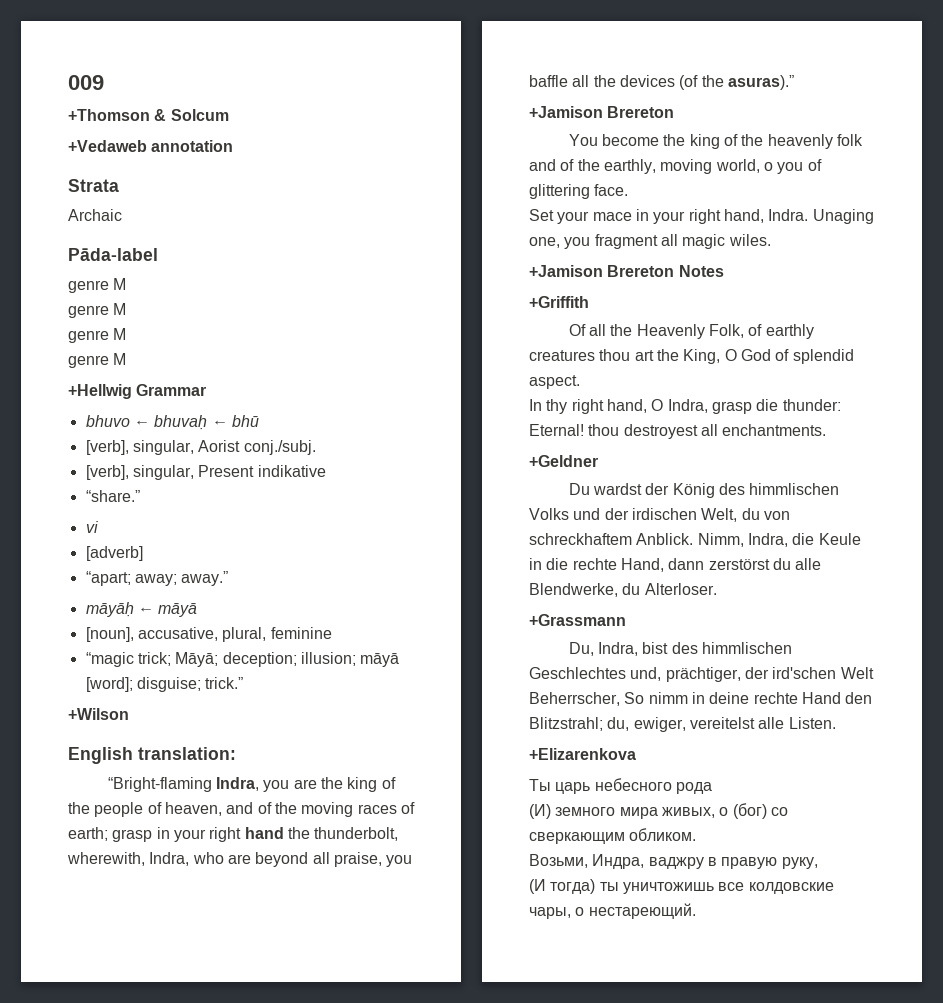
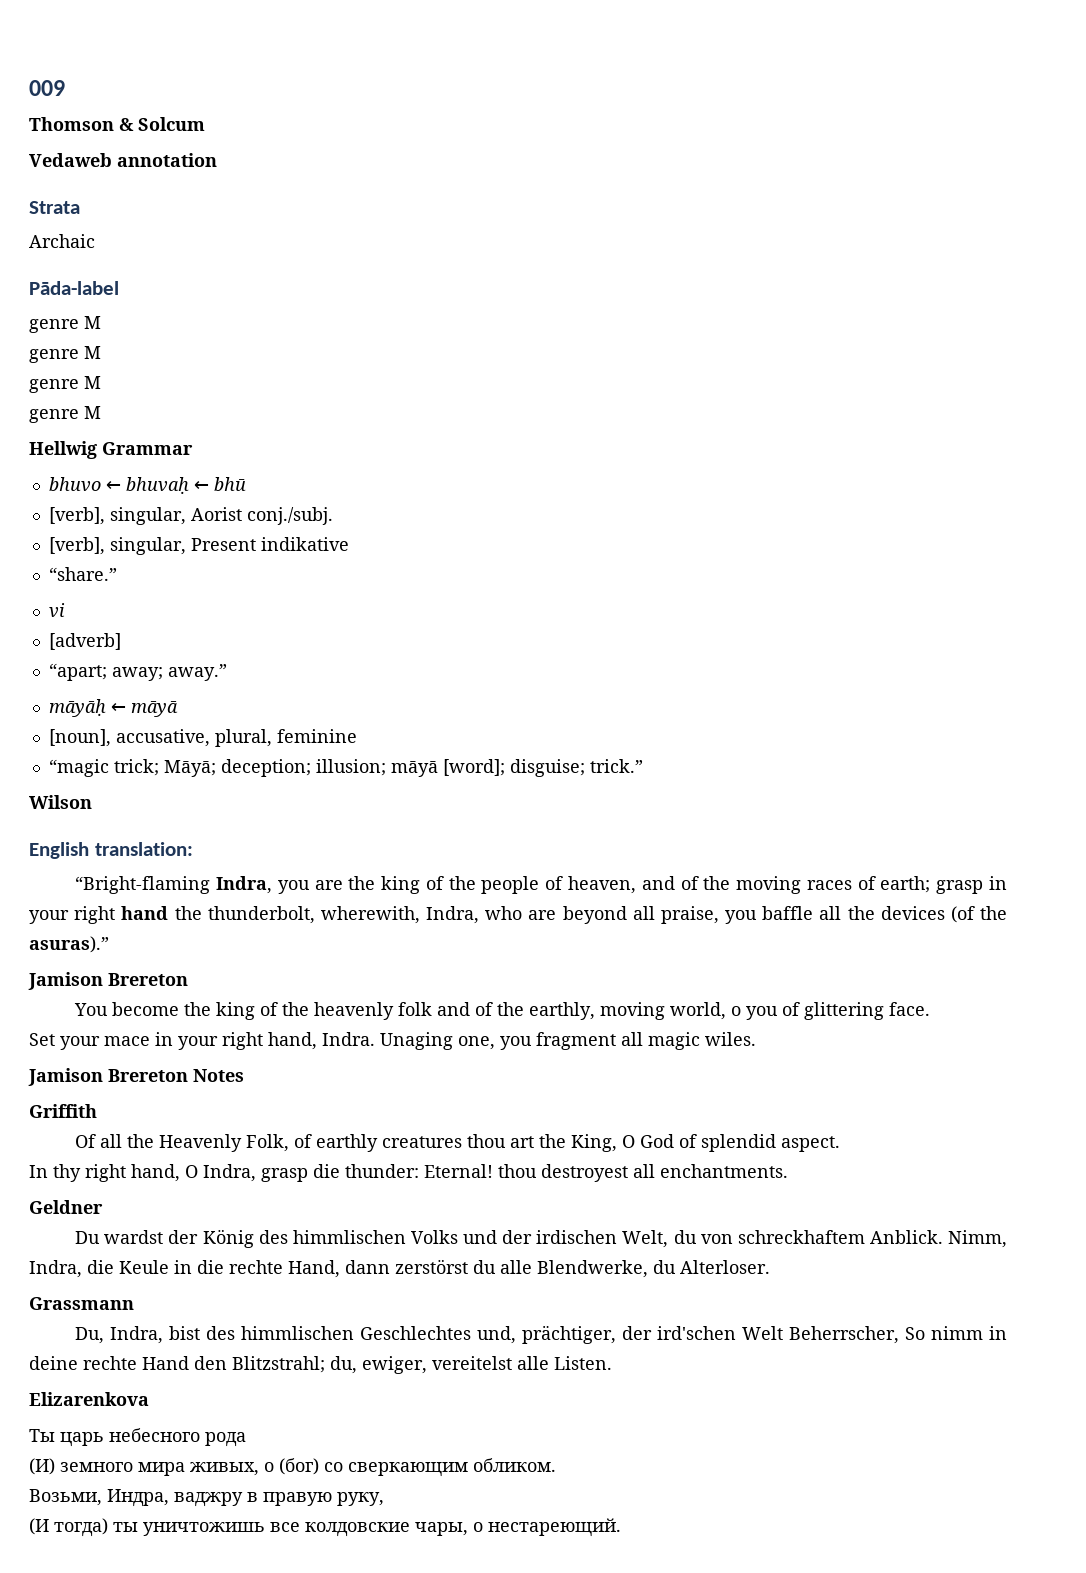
- +Thomson & Solcum
+ Thomson & Solcum
- +Vedaweb annotation
+ Vedaweb annotation
- +Hellwig Grammar
+ Hellwig Grammar
- +Wilson
+ Wilson
  “Bright-flaming Indra, you are the king of the people of heaven, and of the moving races of earth; grasp in your right hand the thunderbolt, wherewith, Indra, who are beyond all praise, you baffle all the devices (of the asuras).”
- +Jamison Brereton
+ Jamison Brereton
- +Jamison Brereton Notes
+ Jamison Brereton Notes
- +Griffith
+ Griffith
- +Geldner
+ Geldner
- +Grassmann
+ Grassmann
- +Elizarenkova
+ Elizarenkova

